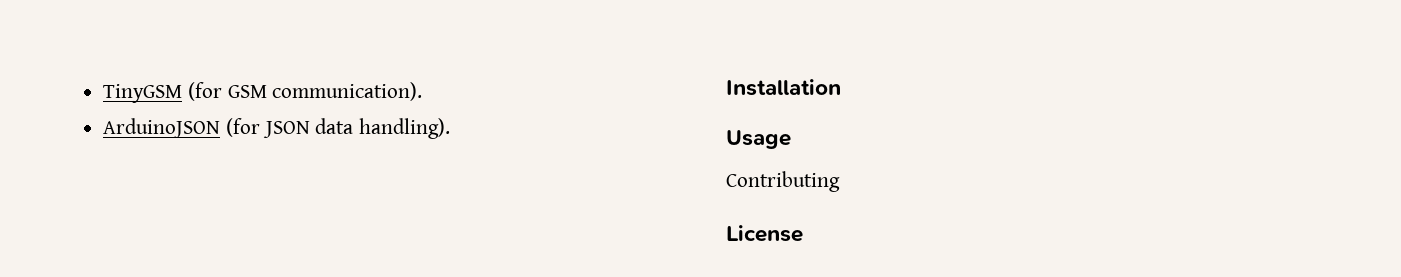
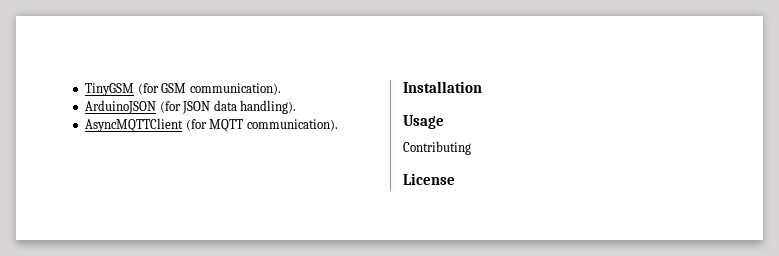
+ AsyncMQTTClient (for MQTT communication).

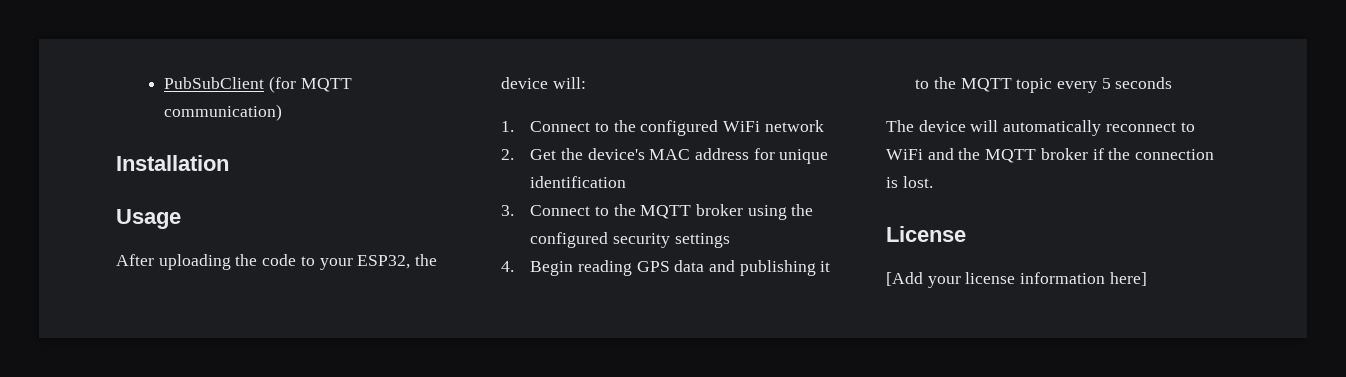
- TinyGSM (for GSM communication).
- ArduinoJSON (for JSON data handling).
- AsyncMQTTClient (for MQTT communication).
+ PubSubClient (for MQTT communication)
- Contributing
+ After uploading the code to your ESP32, the device will:
+ 1. Connect to the configured WiFi network
+ 2. Get the device's MAC address for unique identification
+ 3. Connect to the MQTT broker using the configured security settings
+ 4. Begin reading GPS data and publishing it to the MQTT topic every 5 seconds
+ The device will automatically reconnect to WiFi and the MQTT broker if the connection is lost.
  License
+ [Add your license information here]

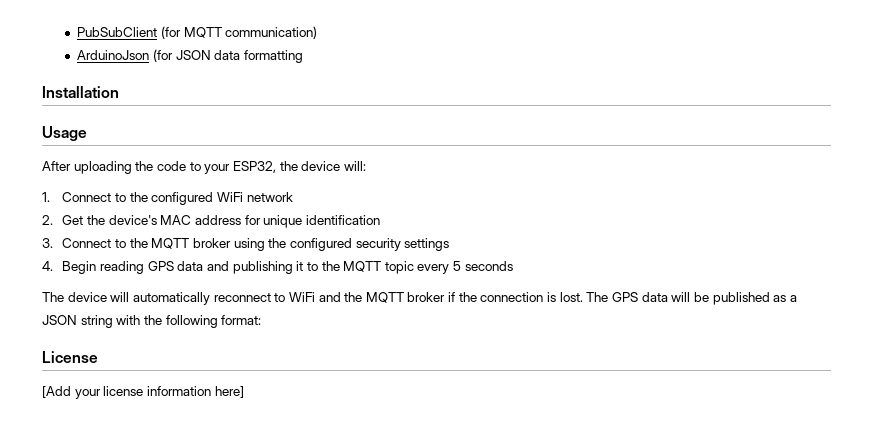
+ ArduinoJson (for JSON data formatting
+ The GPS data will be published as a JSON string with the following format:

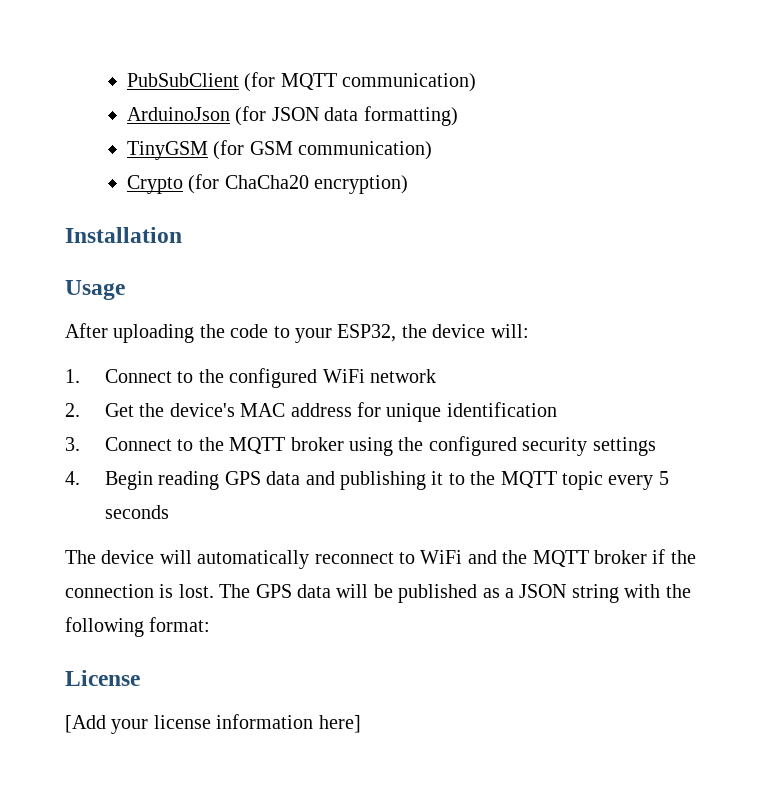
- ArduinoJson (for JSON data formatting
+ ArduinoJson (for JSON data formatting)
+ TinyGSM (for GSM communication)
+ Crypto (for ChaCha20 encryption)

